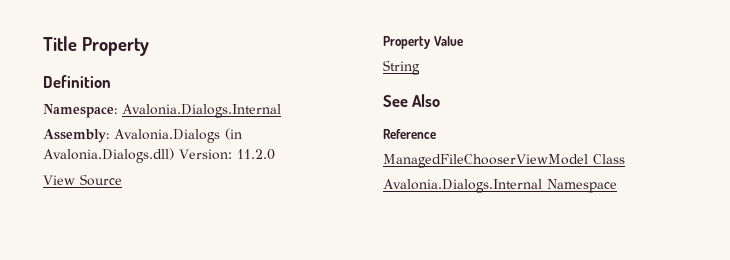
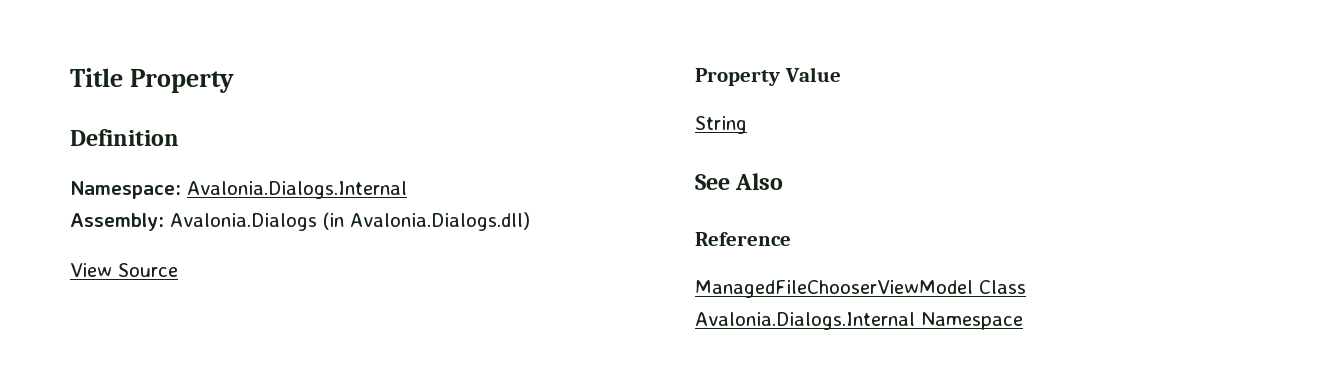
- Assembly: Avalonia.Dialogs (in Avalonia.Dialogs.dll) Version: 11.2.0
+ Assembly: Avalonia.Dialogs (in Avalonia.Dialogs.dll)

